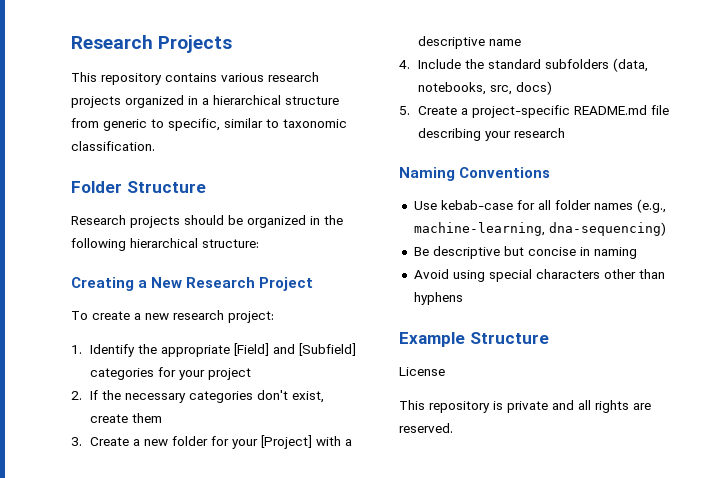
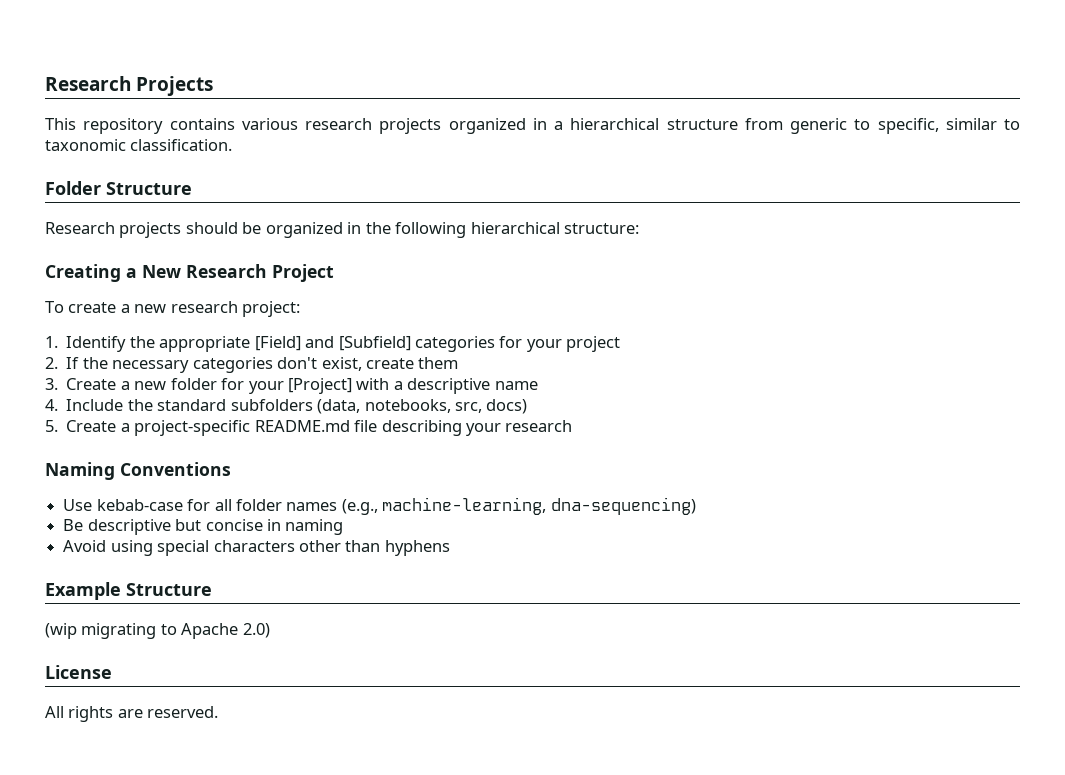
+ (wip migrating to Apache 2.0)
  License
- This repository is private and all rights are reserved.
+ All rights are reserved.

